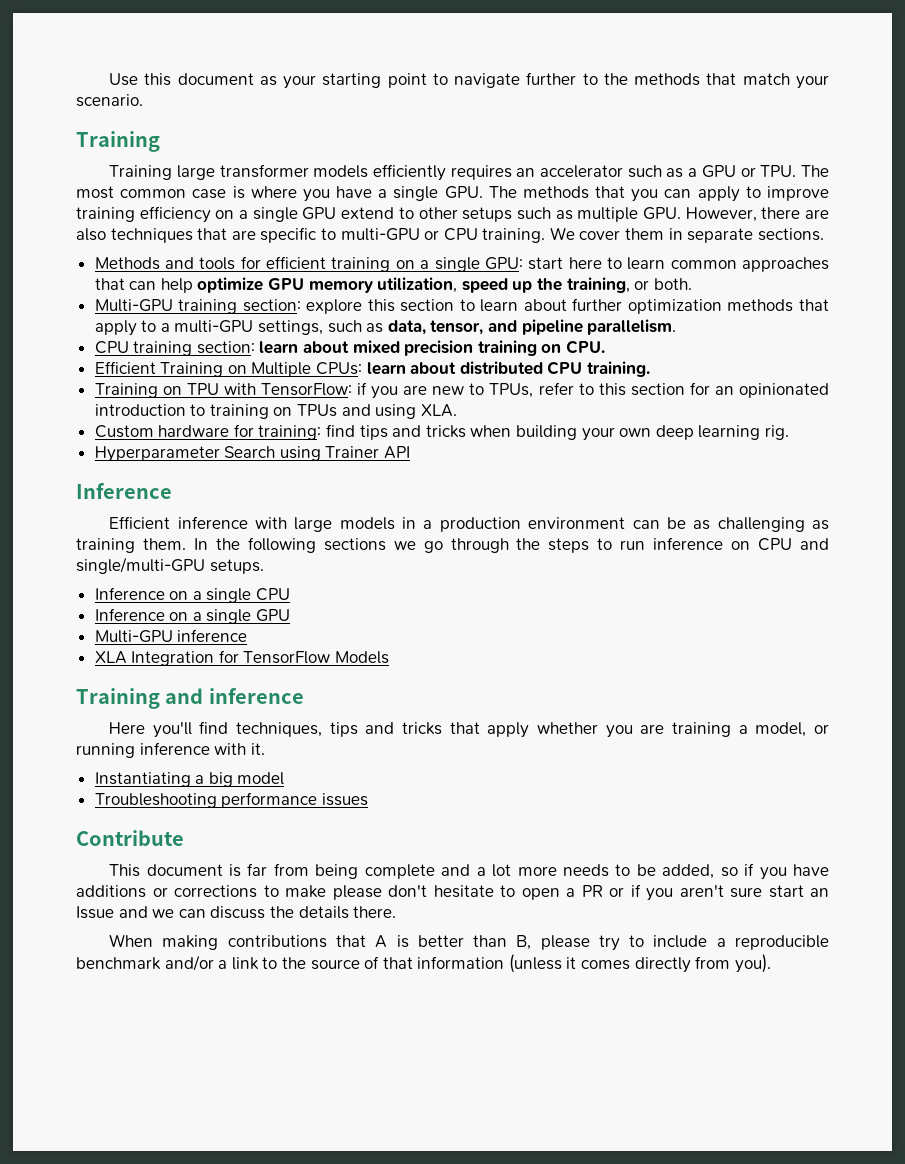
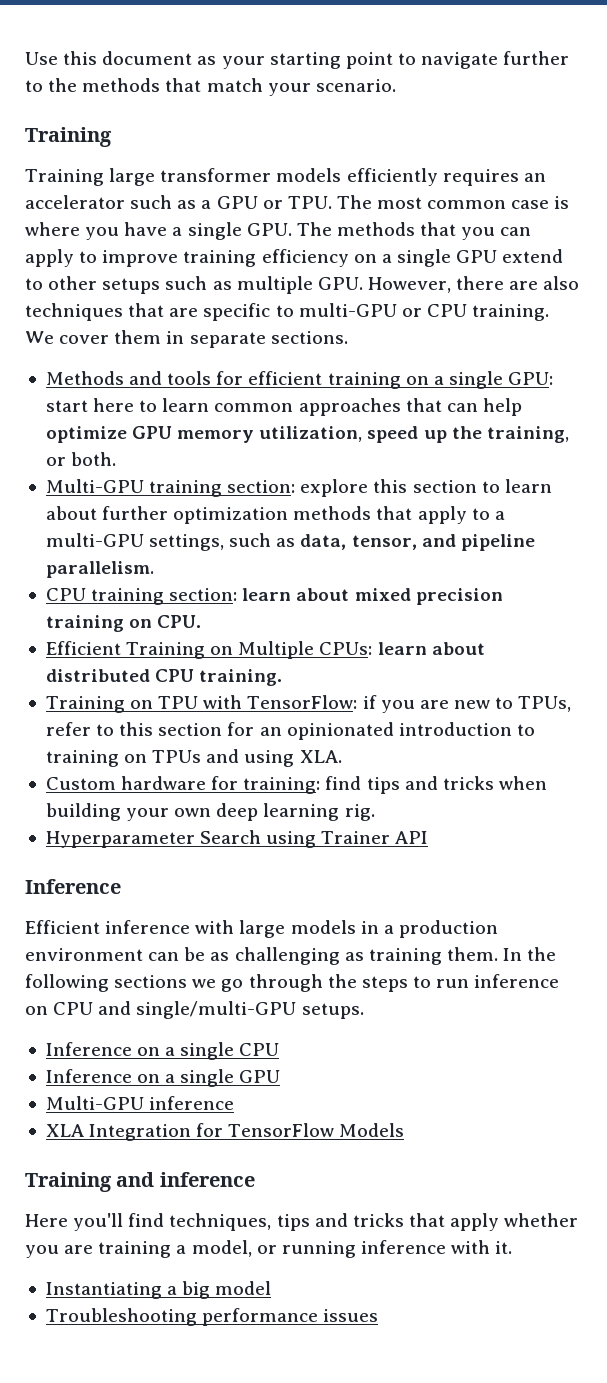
- Contribute
- This document is far from being complete and a lot more needs to be added, so if you have additions or corrections to make please don't hesitate to open a PR or if you aren't sure start an Issue and we can discuss the details there.
- When making contributions that A is better than B, please try to include a reproducible benchmark and/or a link to the source of that information (unless it comes directly from you).

